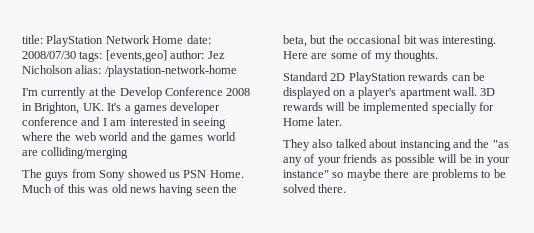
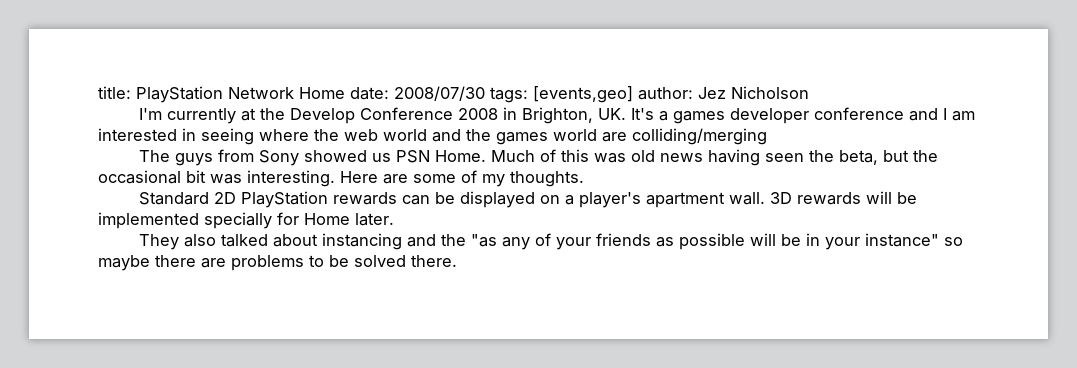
- title: PlayStation Network Home date: 2008/07/30 tags: [events,geo] author: Jez Nicholson alias: /playstation-network-home
+ title: PlayStation Network Home date: 2008/07/30 tags: [events,geo] author: Jez Nicholson

